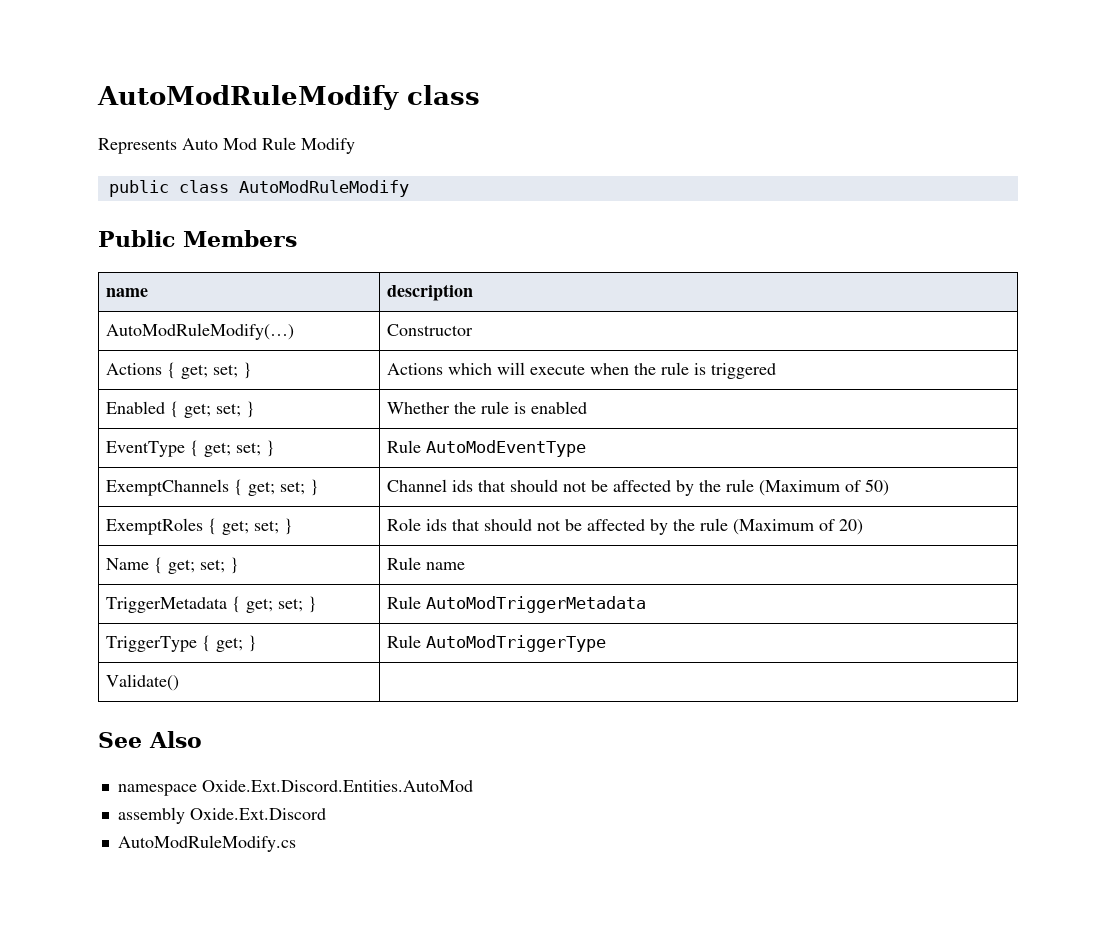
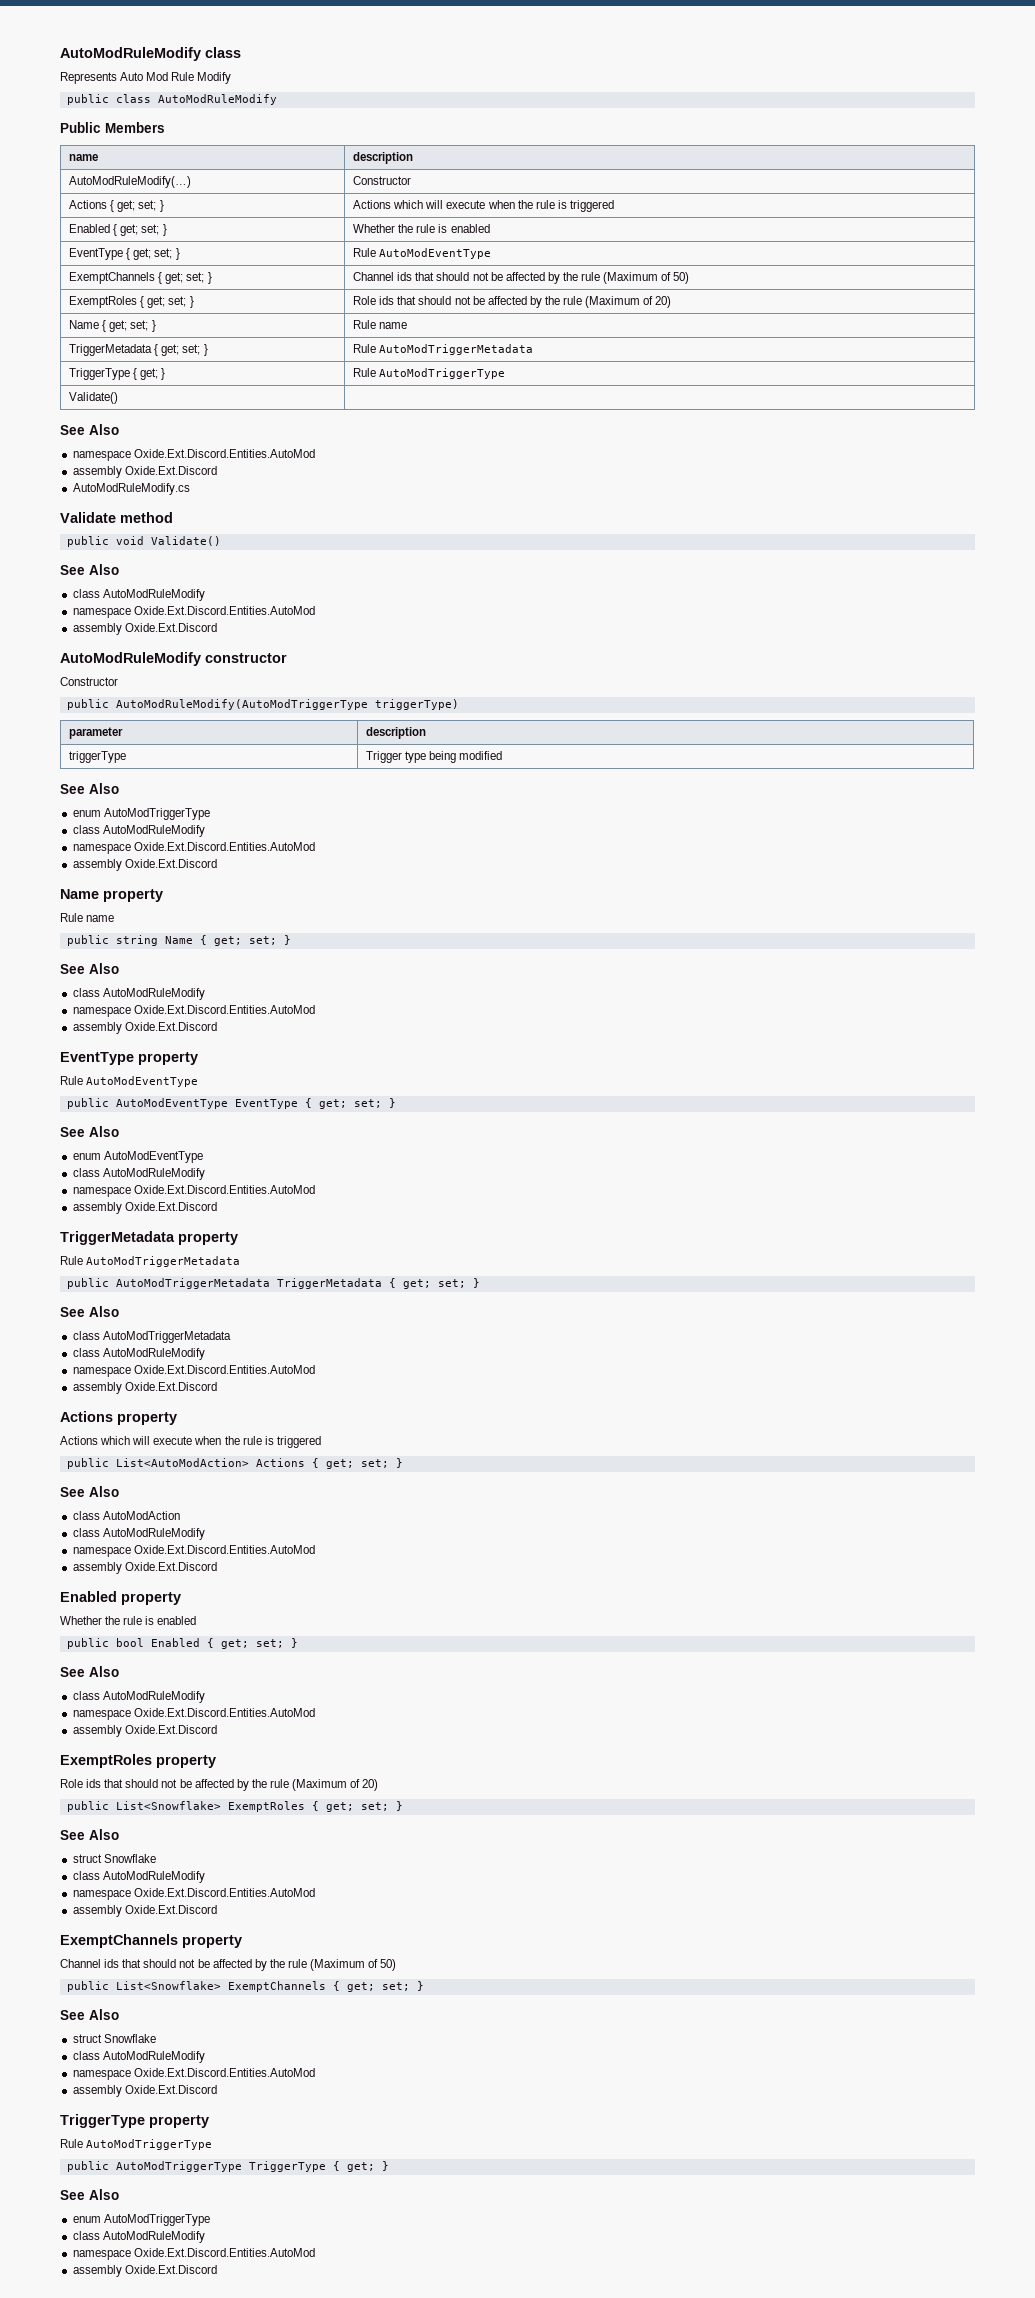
+ Validate method
+ public void Validate()
+ See Also
+ class AutoModRuleModify
+ namespace Oxide.Ext.Discord.Entities.AutoMod
+ assembly Oxide.Ext.Discord
+ AutoModRuleModify constructor
+ Constructor
+ public AutoModRuleModify(AutoModTriggerType triggerType)
+ parameter | description
+ triggerType | Trigger type being modified
+ See Also
+ enum AutoModTriggerType
+ class AutoModRuleModify
+ namespace Oxide.Ext.Discord.Entities.AutoMod
+ assembly Oxide.Ext.Discord
+ Name property
+ Rule name
+ public string Name { get; set; }
+ See Also
+ class AutoModRuleModify
+ namespace Oxide.Ext.Discord.Entities.AutoMod
+ assembly Oxide.Ext.Discord
+ EventType property
+ Rule AutoModEventType
+ public AutoModEventType EventType { get; set; }
+ See Also
+ enum AutoModEventType
+ class AutoModRuleModify
+ namespace Oxide.Ext.Discord.Entities.AutoMod
+ assembly Oxide.Ext.Discord
+ TriggerMetadata property
+ Rule AutoModTriggerMetadata
+ public AutoModTriggerMetadata TriggerMetadata { get; set; }
+ See Also
+ class AutoModTriggerMetadata
+ class AutoModRuleModify
+ namespace Oxide.Ext.Discord.Entities.AutoMod
+ assembly Oxide.Ext.Discord
+ Actions property
+ Actions which will execute when the rule is triggered
+ public List<AutoModAction> Actions { get; set; }
+ See Also
+ class AutoModAction
+ class AutoModRuleModify
+ namespace Oxide.Ext.Discord.Entities.AutoMod
+ assembly Oxide.Ext.Discord
+ Enabled property
+ Whether the rule is enabled
+ public bool Enabled { get; set; }
+ See Also
+ class AutoModRuleModify
+ namespace Oxide.Ext.Discord.Entities.AutoMod
+ assembly Oxide.Ext.Discord
+ ExemptRoles property
+ Role ids that should not be affected by the rule (Maximum of 20)
+ public List<Snowflake> ExemptRoles { get; set; }
+ See Also
+ struct Snowflake
+ class AutoModRuleModify
+ namespace Oxide.Ext.Discord.Entities.AutoMod
+ assembly Oxide.Ext.Discord
+ ExemptChannels property
+ Channel ids that should not be affected by the rule (Maximum of 50)
+ public List<Snowflake> ExemptChannels { get; set; }
+ See Also
+ struct Snowflake
+ class AutoModRuleModify
+ namespace Oxide.Ext.Discord.Entities.AutoMod
+ assembly Oxide.Ext.Discord
+ TriggerType property
+ Rule AutoModTriggerType
+ public AutoModTriggerType TriggerType { get; }
+ See Also
+ enum AutoModTriggerType
+ class AutoModRuleModify
+ namespace Oxide.Ext.Discord.Entities.AutoMod
+ assembly Oxide.Ext.Discord

